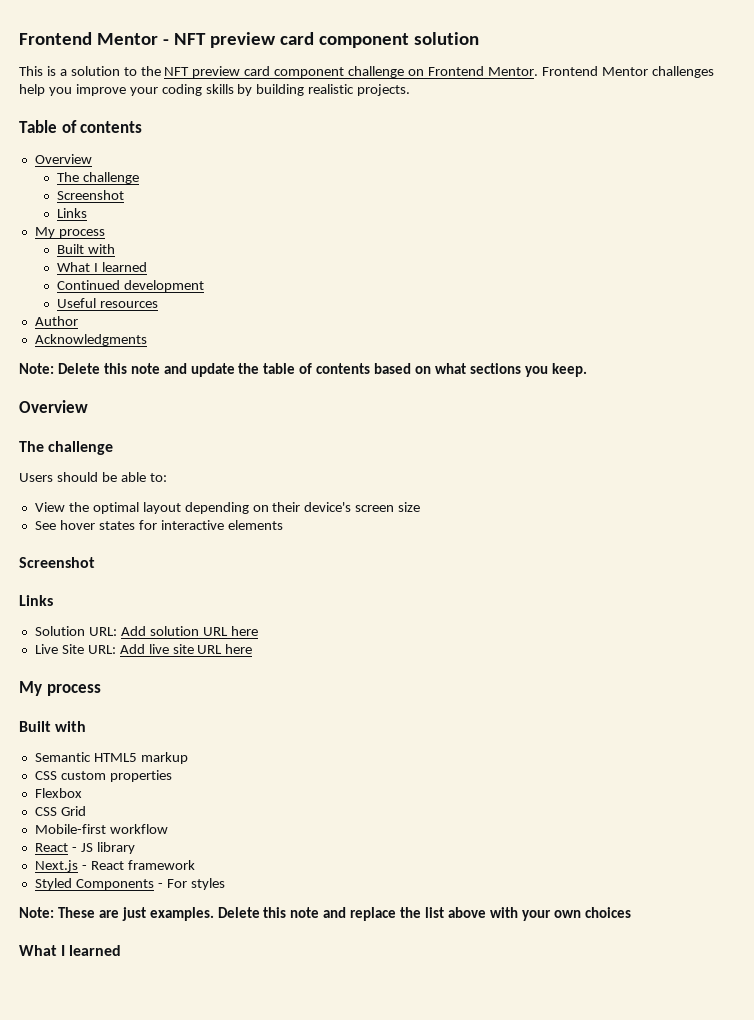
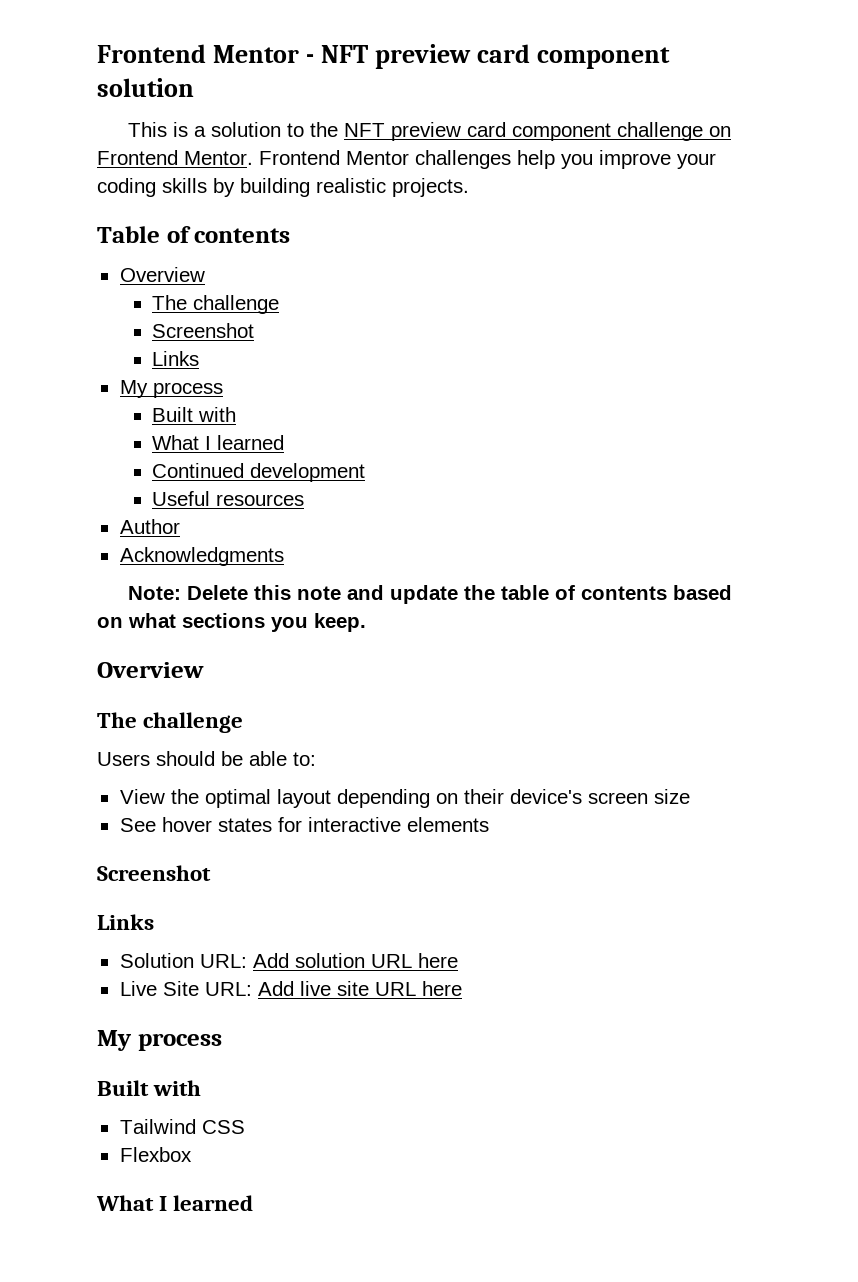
- Semantic HTML5 markup
- CSS custom properties
+ Tailwind CSS
- CSS Grid
- Mobile-first workflow
- React - JS library
- Next.js - React framework
- Styled Components - For styles
- Note: These are just examples. Delete this note and replace the list above with your own choices

